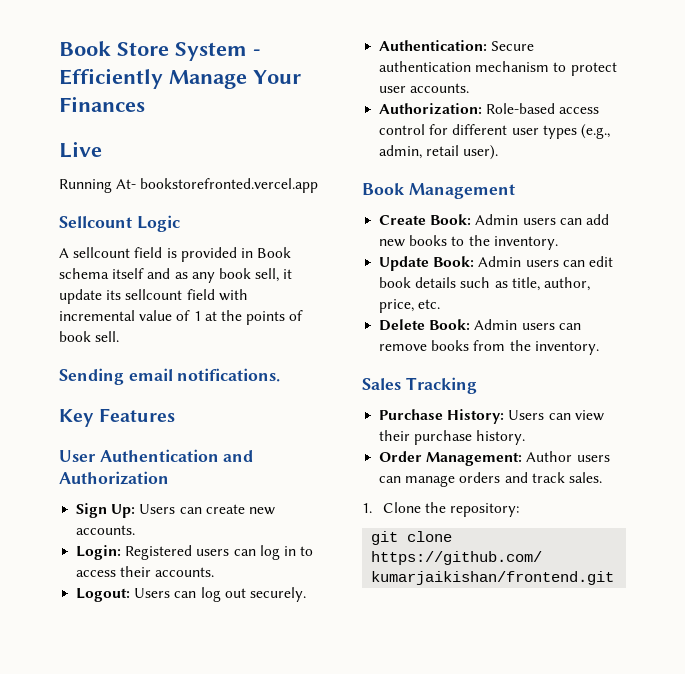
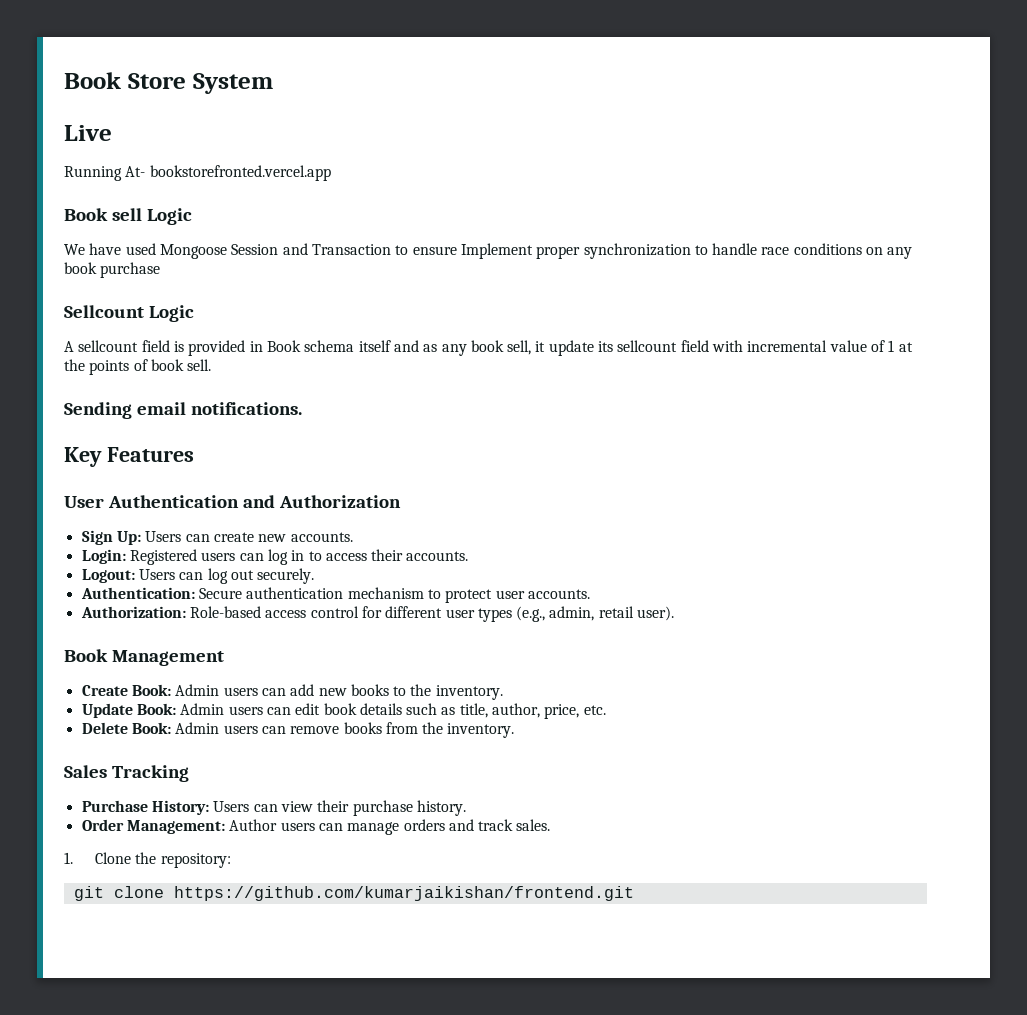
- Book Store System - Efficiently Manage Your Finances
+ Book Store System
+ Book sell Logic
+ We have used Mongoose Session and Transaction to ensure Implement proper synchronization to handle race conditions on any book purchase

